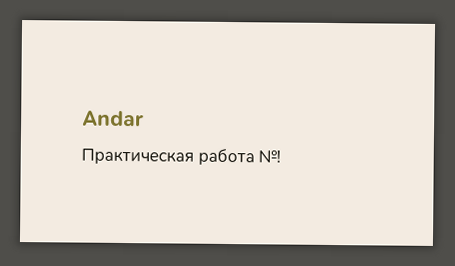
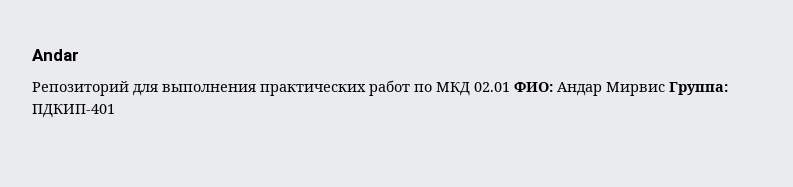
- Практическая работа №!
+ Репозиторий для выполнения практических работ по МКД 02.01 ФИО: Андар Мирвис Группа: ПДКИП-401

